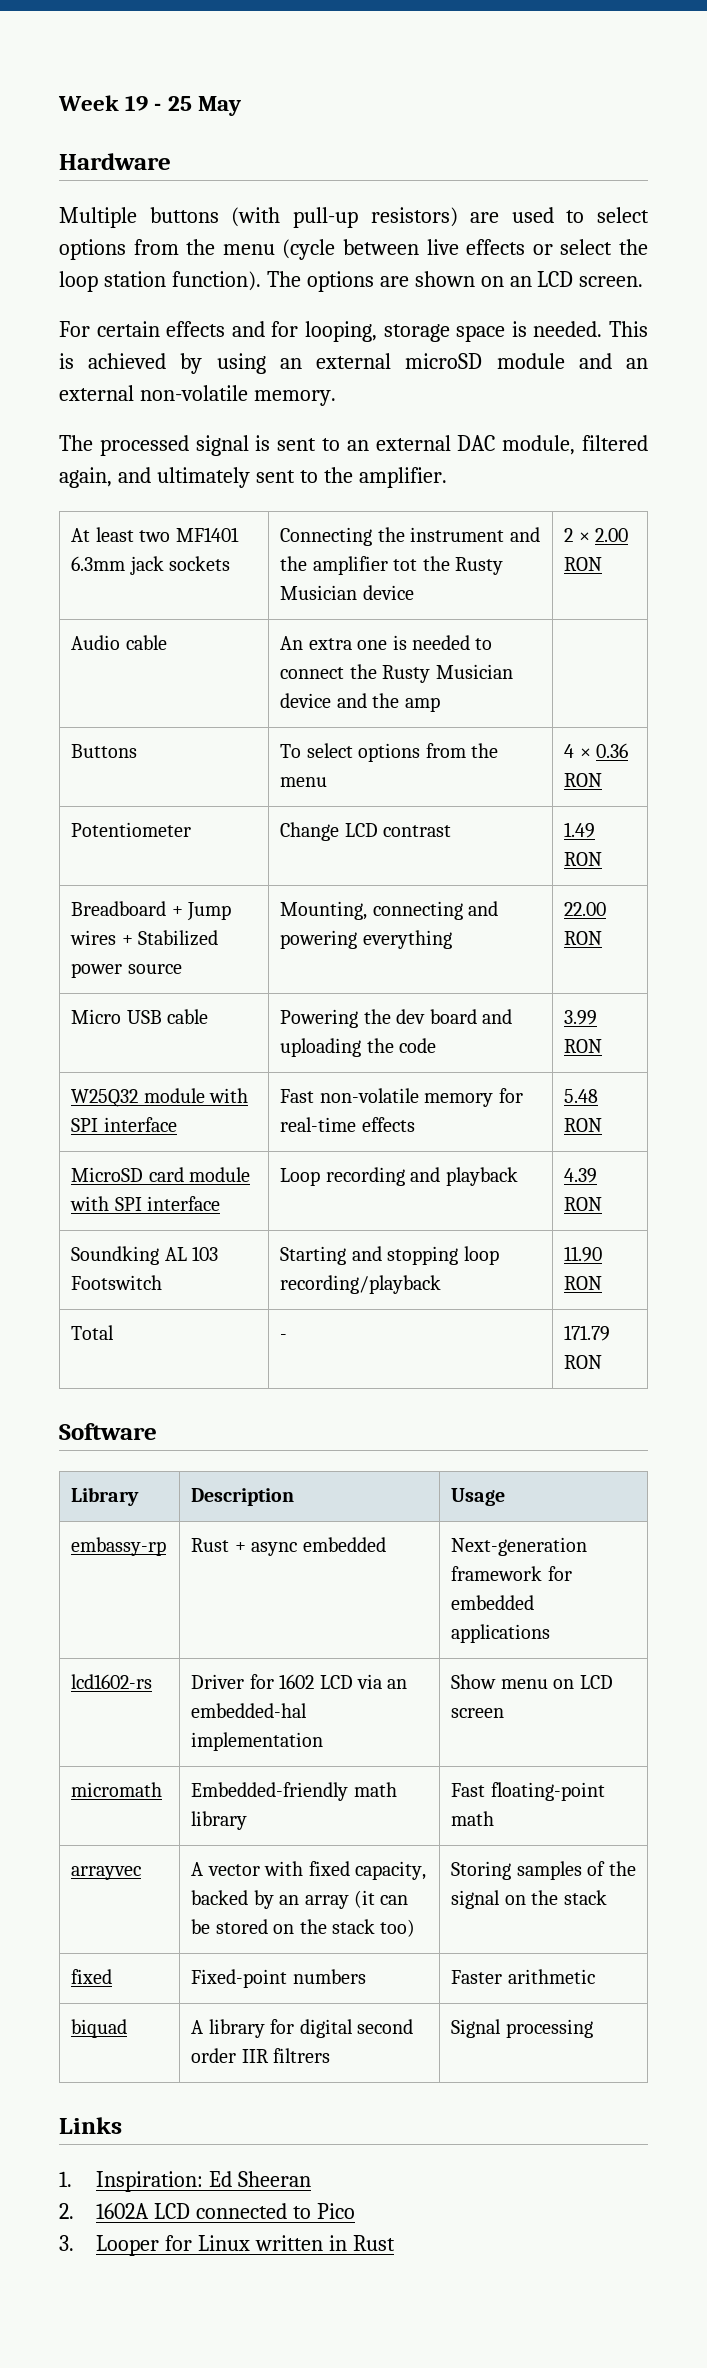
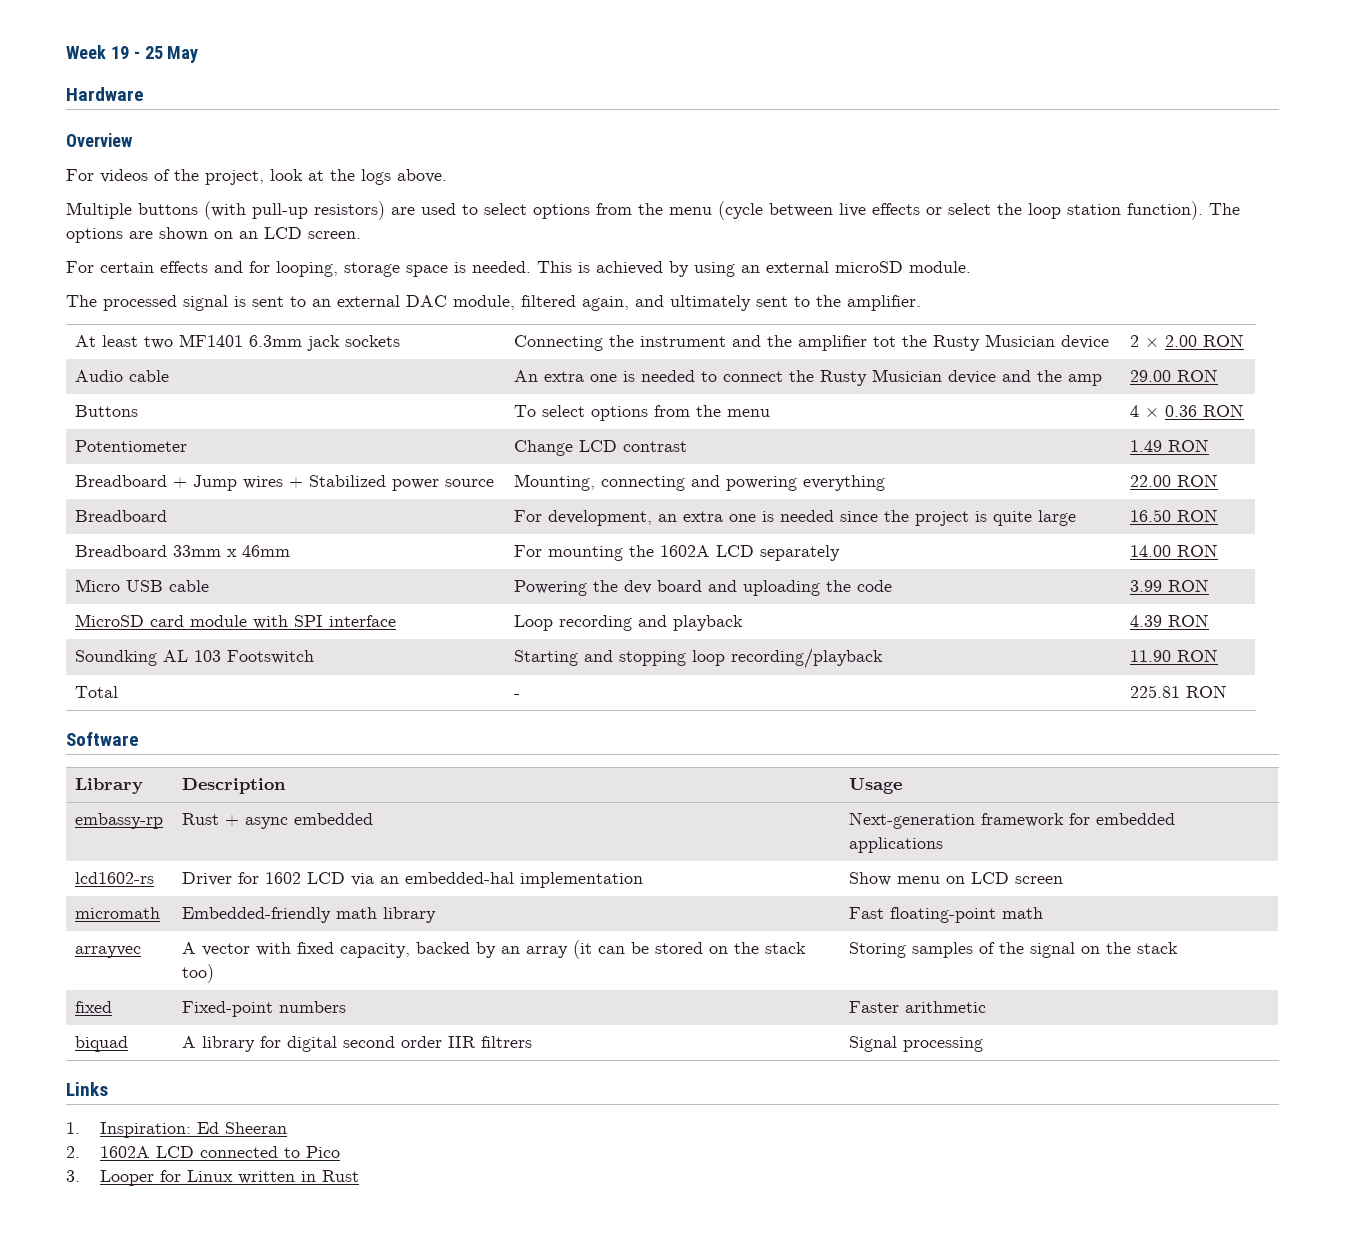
+ Overview
+ For videos of the project, look at the logs above.
- This is achieved by using an external microSD module and an external non-volatile memory.
+ This is achieved by using an external microSD module.
- Audio cable | An extra one is needed to connect the Rusty Musician device and the amp |
+ Audio cable | An extra one is needed to connect the Rusty Musician device and the amp | 29.00 RON
+ Breadboard | For development, an extra one is needed since the project is quite large | 16.50 RON
+ Breadboard 33mm x 46mm | For mounting the 1602A LCD separately | 14.00 RON
- W25Q32 module with SPI interface | Fast non-volatile memory for real-time effects | 5.48 RON
- Total | - | 171.79 RON
+ Total | - | 225.81 RON

